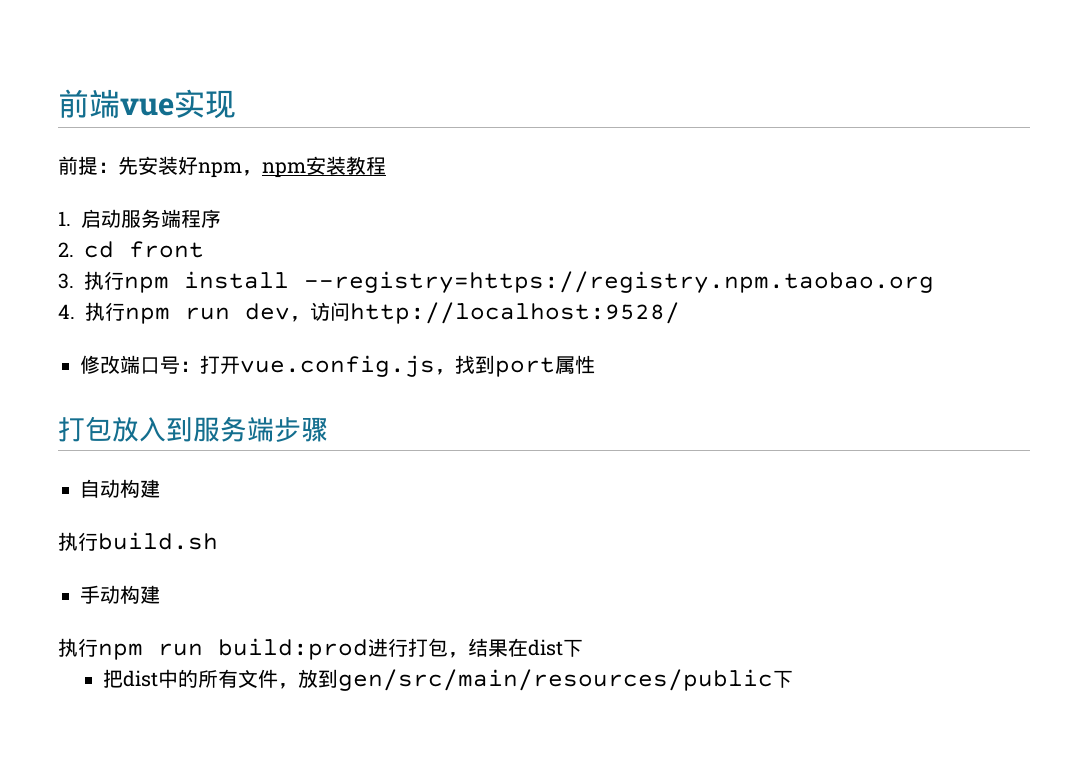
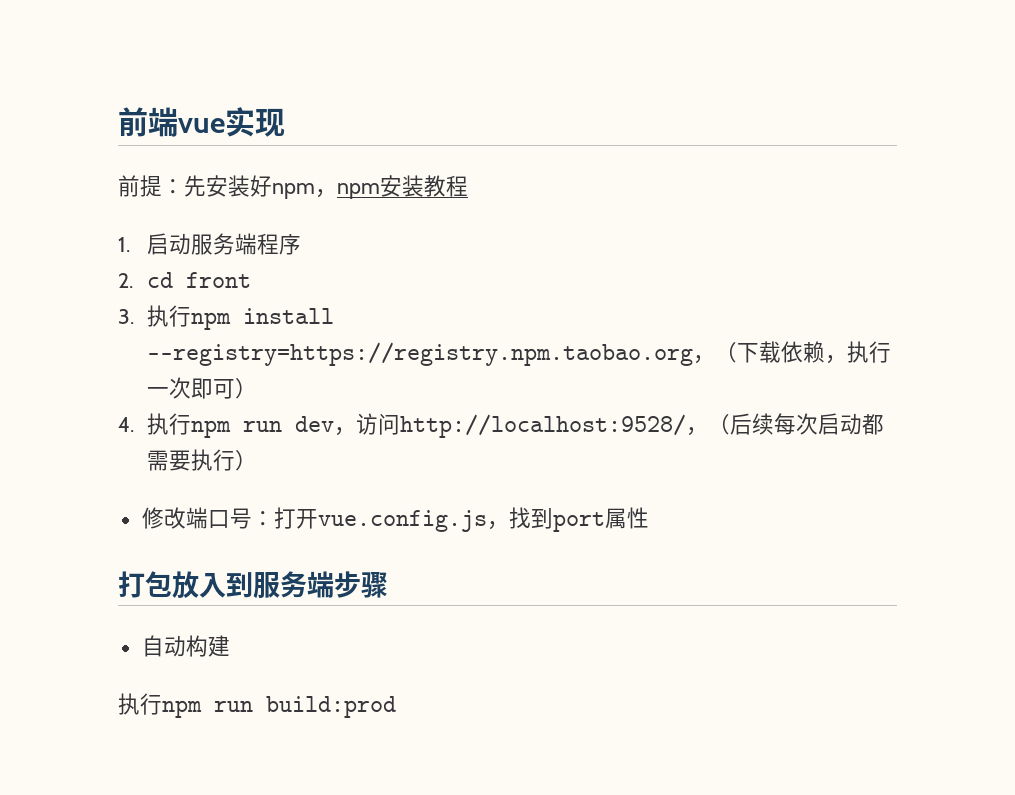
- 3.执行npm install --registry=https://registry.npm.taobao.org
+ 3.执行npm install --registry=https://registry.npm.taobao.org，（下载依赖，执行一次即可）
- 4.执行npm run dev，访问http://localhost:9528/
+ 4.执行npm run dev，访问http://localhost:9528/，（后续每次启动都需要执行）
- 执行build.sh
- 手动构建
- 执行npm run build:prod进行打包，结果在dist下
- 把dist中的所有文件，放到gen/src/main/resources/public下
+ 执行npm run build:prod

